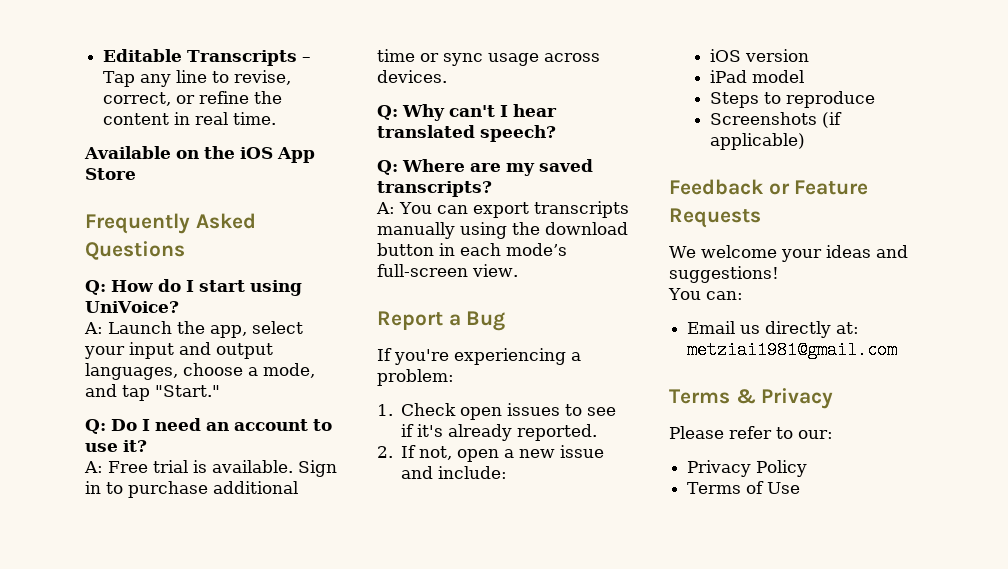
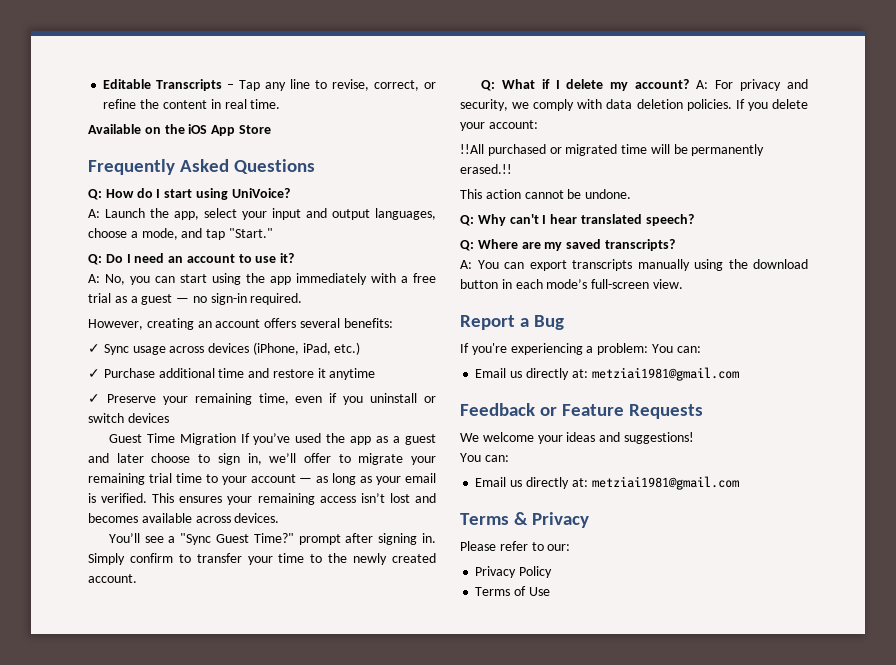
- A: Free trial is available. Sign in to purchase additional time or sync usage across devices.
+ A: No, you can start using the app immediately with a free trial as a guest — no sign-in required.
+ However, creating an account offers several benefits:
+ ✓ Sync usage across devices (iPhone, iPad, etc.)
+ ✓ Purchase additional time and restore it anytime
+ ✓ Preserve your remaining time, even if you uninstall or switch devices
+ Guest Time Migration If you’ve used the app as a guest and later choose to sign in, we’ll offer to migrate your remaining trial time to your account — as long as your email is verified. This ensures your remaining access isn’t lost and becomes available across devices.
+ You’ll see a "Sync Guest Time?" prompt after signing in. Simply confirm to transfer your time to the newly created account.
+ Q: What if I delete my account? A: For privacy and security, we comply with data deletion policies. If you delete your account:
+ !!All purchased or migrated time will be permanently erased.!!
+ This action cannot be undone.
- If you're experiencing a problem:
- 1. Check open issues to see if it's already reported.
- 2. If not, open a new issue and include:
- iOS version
- iPad model
- Steps to reproduce
- Screenshots (if applicable)
+ If you're experiencing a problem: You can:
+ Email us directly at: metziai1981@gmail.com

